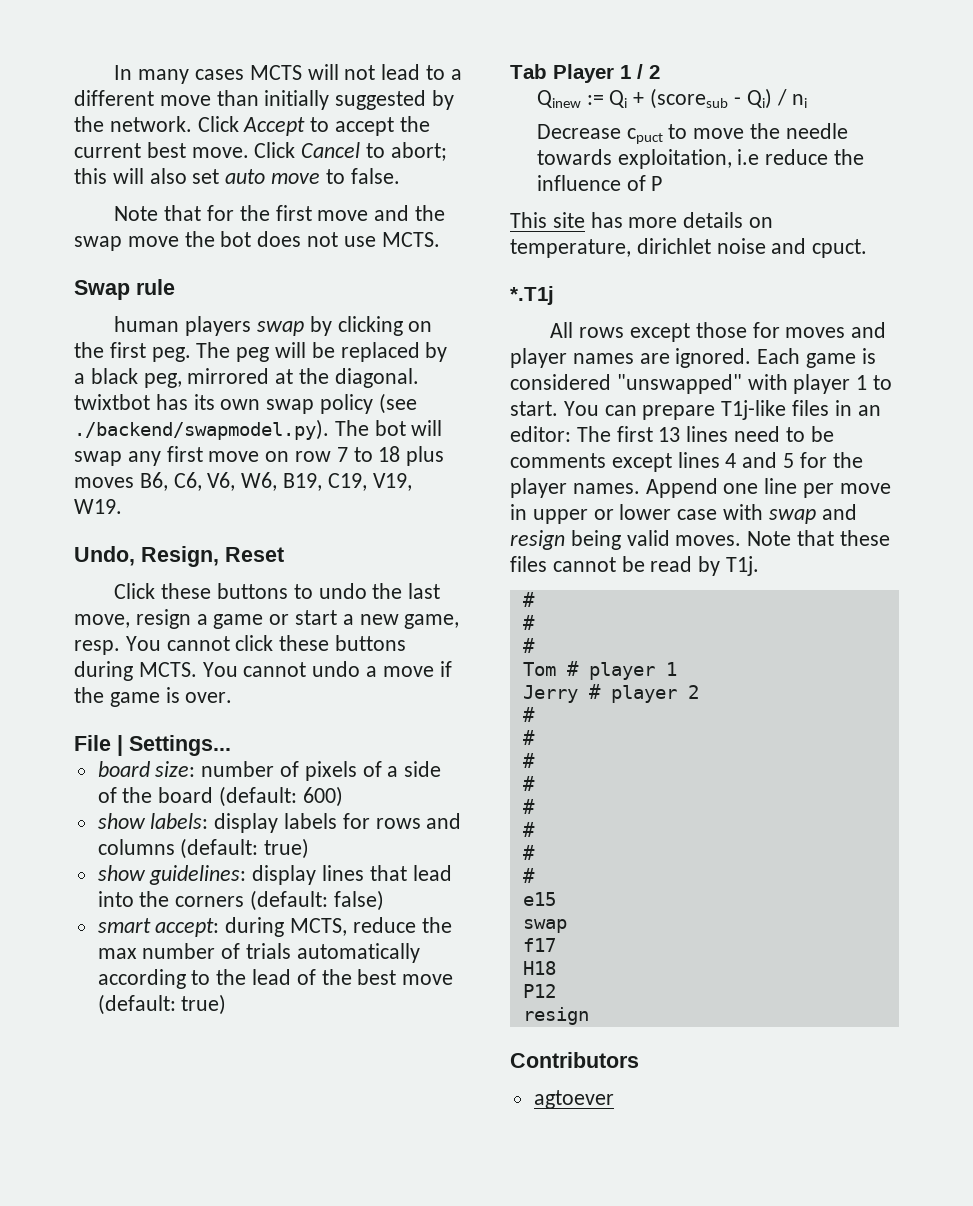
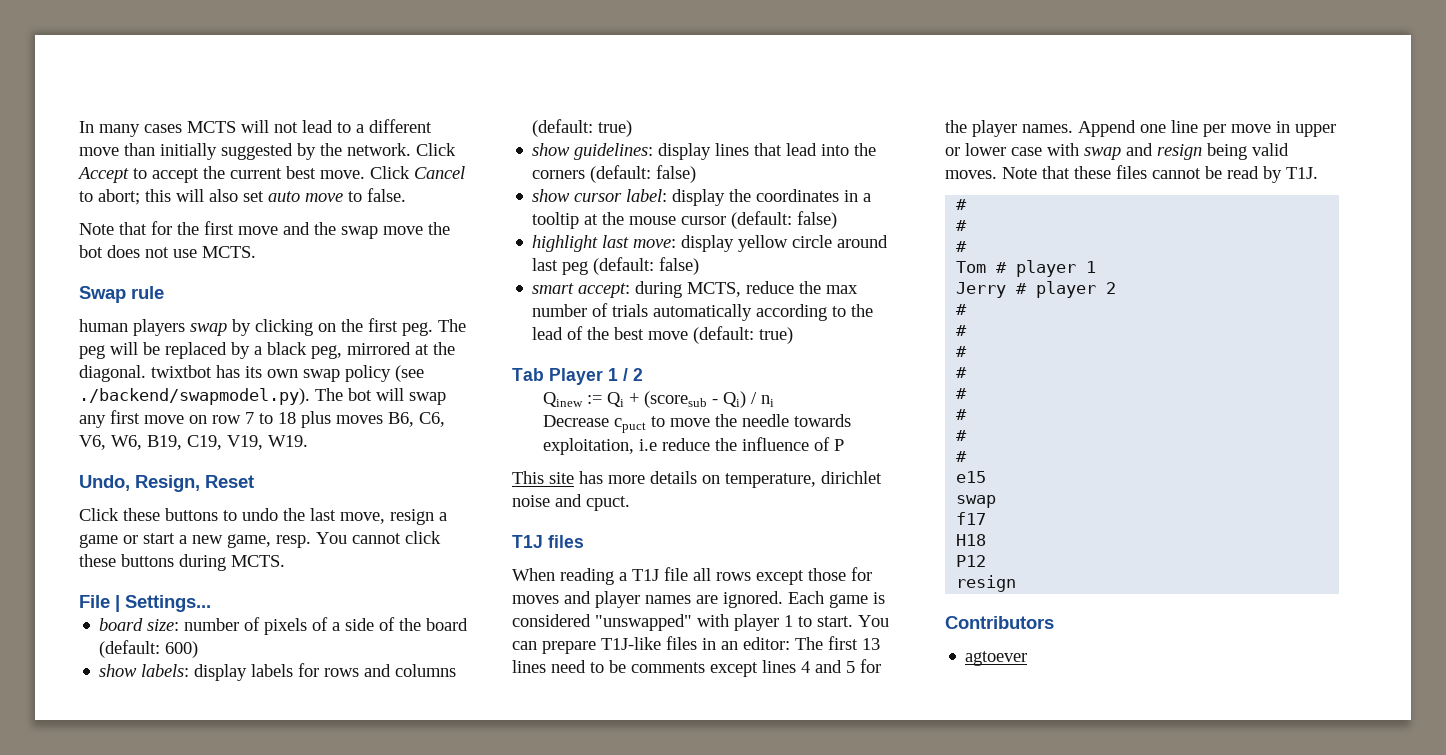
- You cannot undo a move if the game is over.
+ show cursor label: display the coordinates in a tooltip at the mouse cursor (default: false)
+ highlight last move: display yellow circle around last peg (default: false)
- *.T1j
- All rows except those for moves and player names are ignored.
+ T1J files
+ When reading a T1J file all rows except those for moves and player names are ignored.
- You can prepare T1j-like files in an editor: The first 13 lines need to be comments except lines 4 and 5 for the player names.
+ You can prepare T1J-like files in an editor: The first 13 lines need to be comments except lines 4 and 5 for the player names.
- Note that these files cannot be read by T1j.
+ Note that these files cannot be read by T1J.

